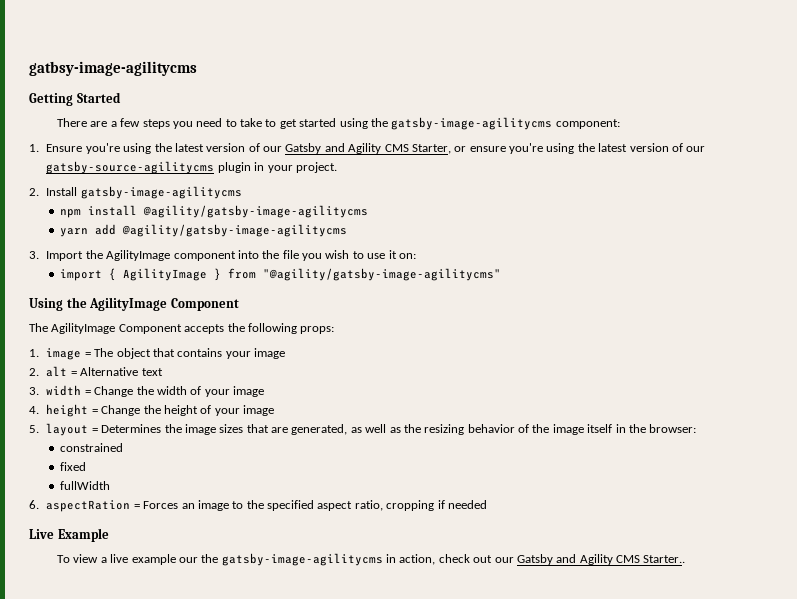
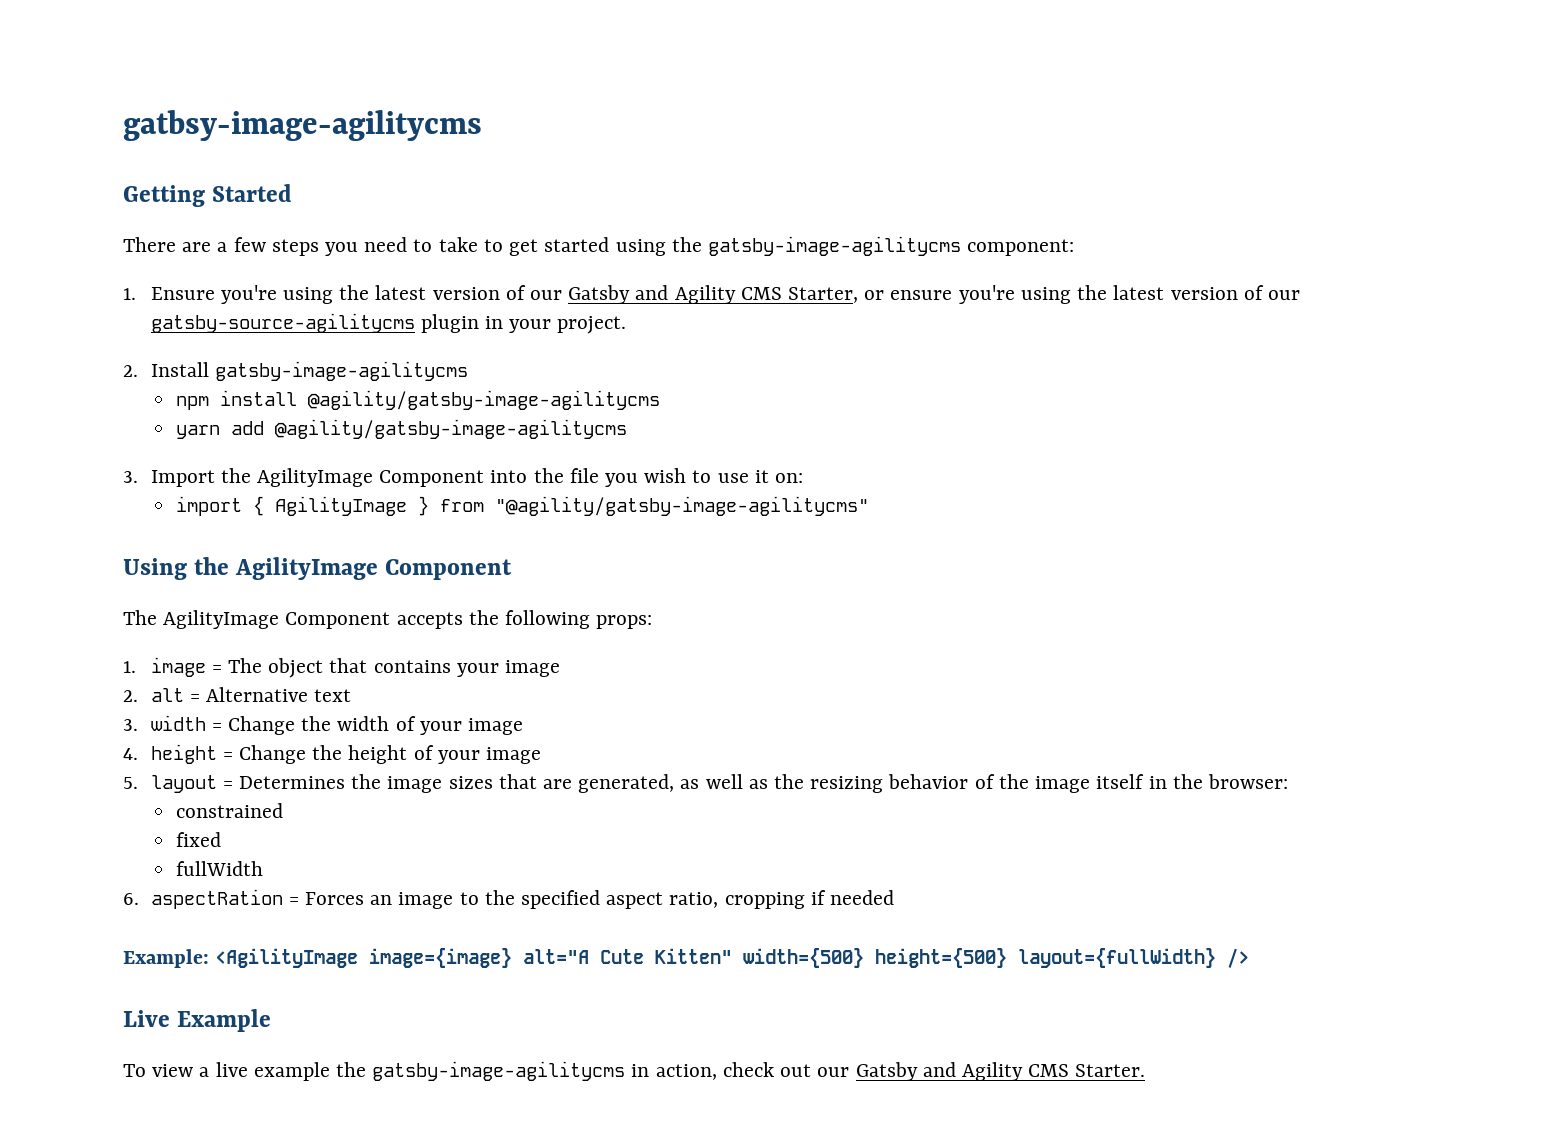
- 3. Import the AgilityImage component into the file you wish to use it on:
+ 3. Import the AgilityImage Component into the file you wish to use it on:
+ Example: <AgilityImage image={image} alt="A Cute Kitten" width={500} height={500} layout={fullWidth} />
- To view a live example our the gatsby-image-agilitycms in action, check out our Gatsby and Agility CMS Starter..
+ To view a live example the gatsby-image-agilitycms in action, check out our Gatsby and Agility CMS Starter.

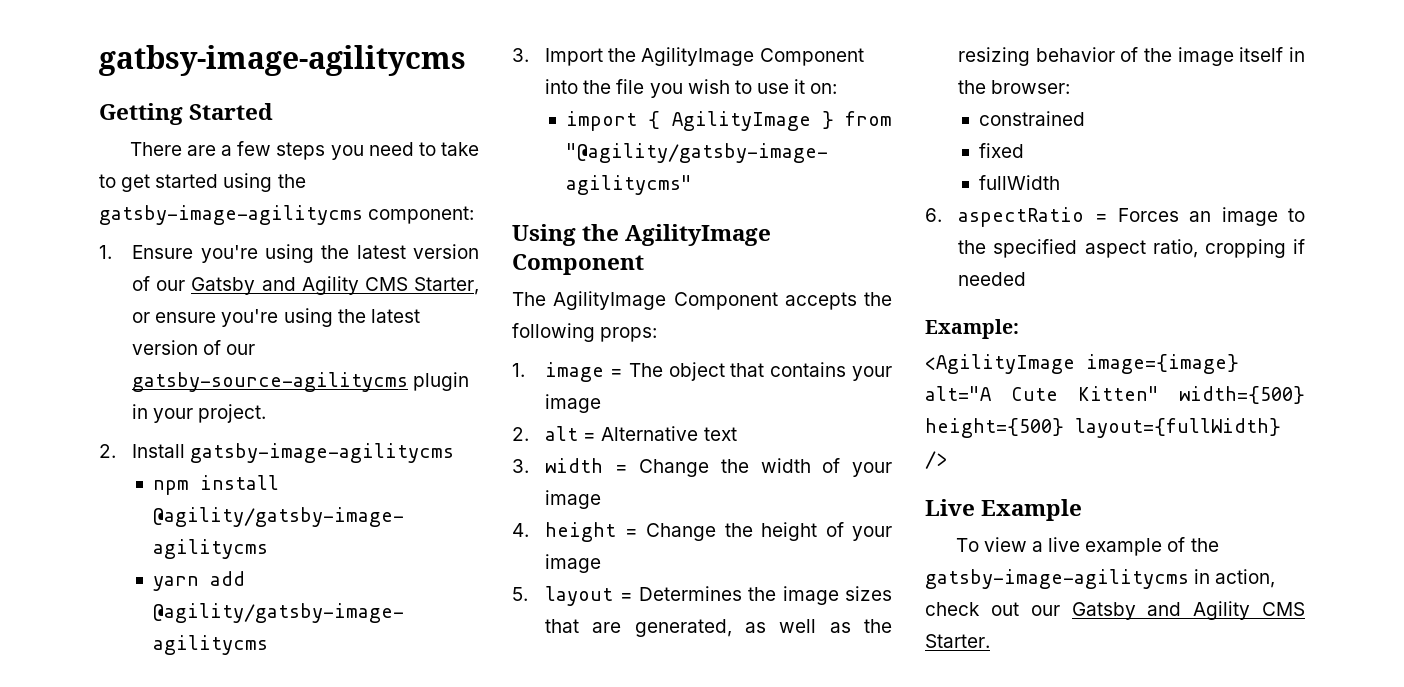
- 6. aspectRation = Forces an image to the specified aspect ratio, cropping if needed
+ 6. aspectRatio = Forces an image to the specified aspect ratio, cropping if needed
- Example: <AgilityImage image={image} alt="A Cute Kitten" width={500} height={500} layout={fullWidth} />
+ Example:
+ <AgilityImage image={image} alt="A Cute Kitten" width={500} height={500} layout={fullWidth} />
- To view a live example the gatsby-image-agilitycms in action, check out our Gatsby and Agility CMS Starter.
+ To view a live example of the gatsby-image-agilitycms in action, check out our Gatsby and Agility CMS Starter.

